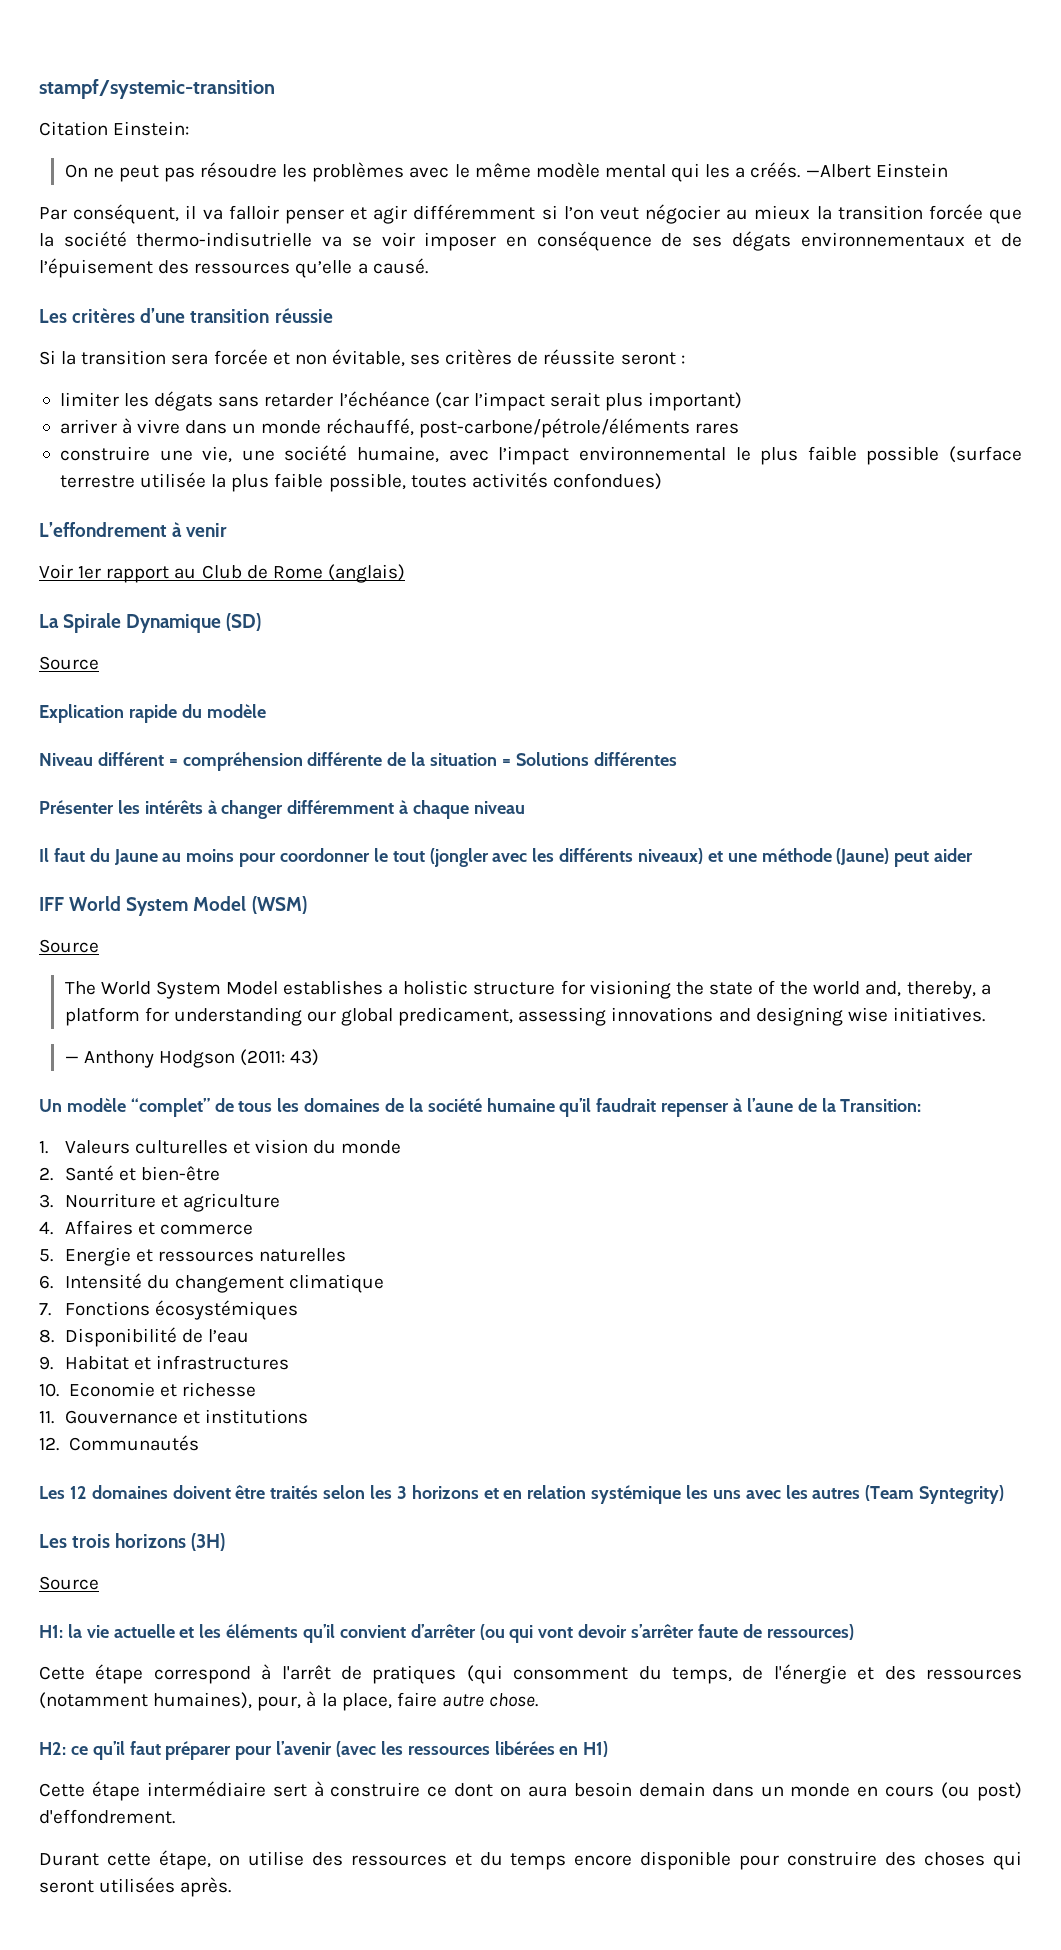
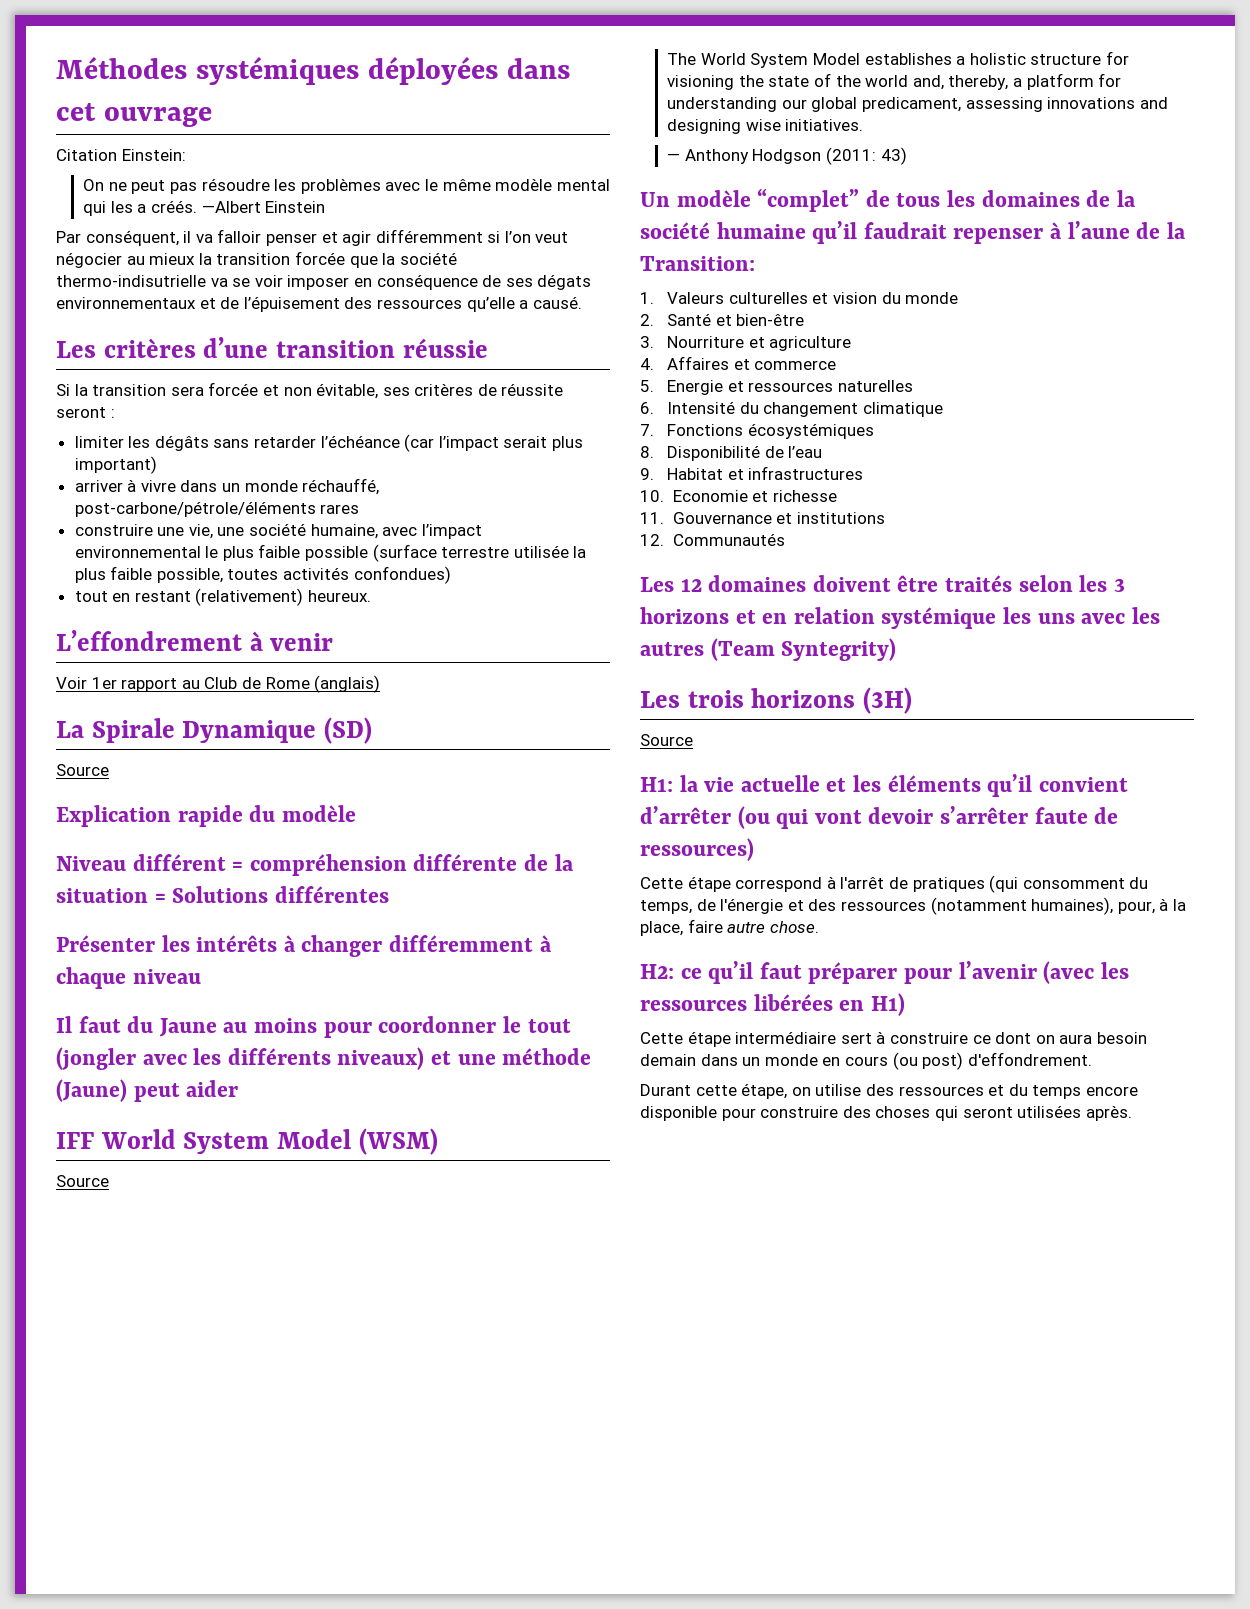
- stampf/systemic-transition
+ Méthodes systémiques déployées dans cet ouvrage
- limiter les dégats sans retarder l’échéance (car l’impact serait plus important)
+ limiter les dégâts sans retarder l’échéance (car l’impact serait plus important)
+ tout en restant (relativement) heureux.

